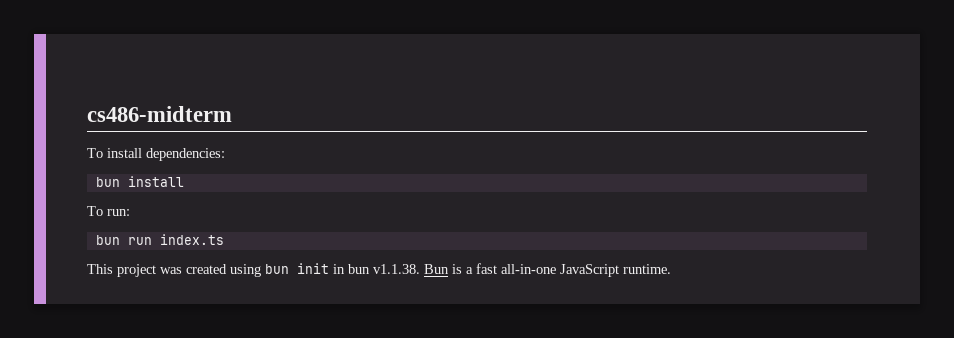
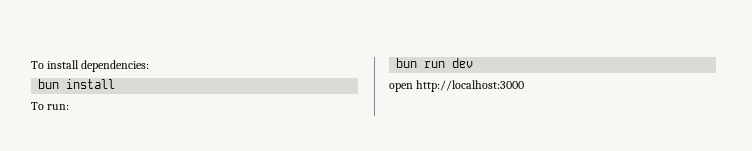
- cs486-midterm
- bun run index.ts
- This project was created using bun init in bun v1.1.38. Bun is a fast all-in-one JavaScript runtime.
+ bun run dev
+ open http://localhost:3000

